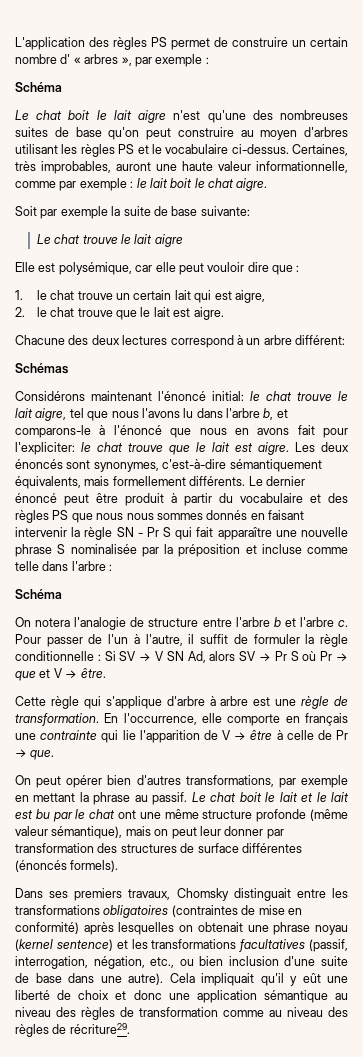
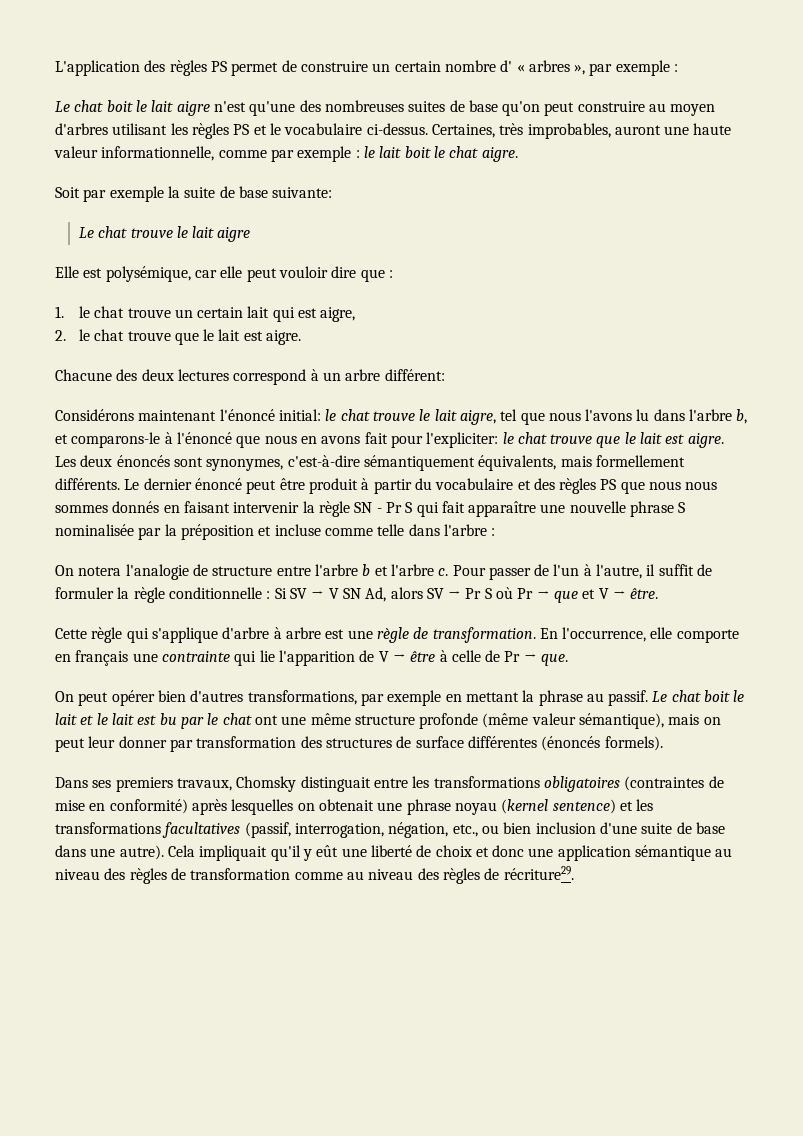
  L'application des règles PS permet de construire un certain nombre d' « arbres », par exemple :
- Schéma
- Schémas
  Le dernier énoncé peut être produit à partir du vocabulaire et des règles PS que nous nous sommes donnés en faisant intervenir la règle SN - Pr S qui fait apparaître une nouvelle phrase S nominalisée par la préposition et incluse comme telle dans l'arbre :
- Schéma

